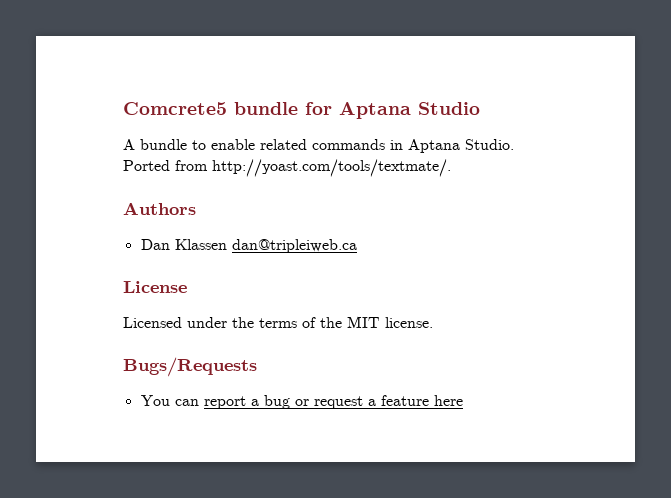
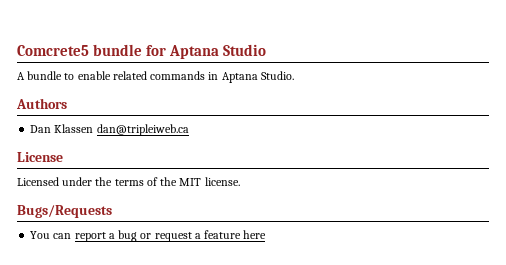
- Ported from http://yoast.com/tools/textmate/.

